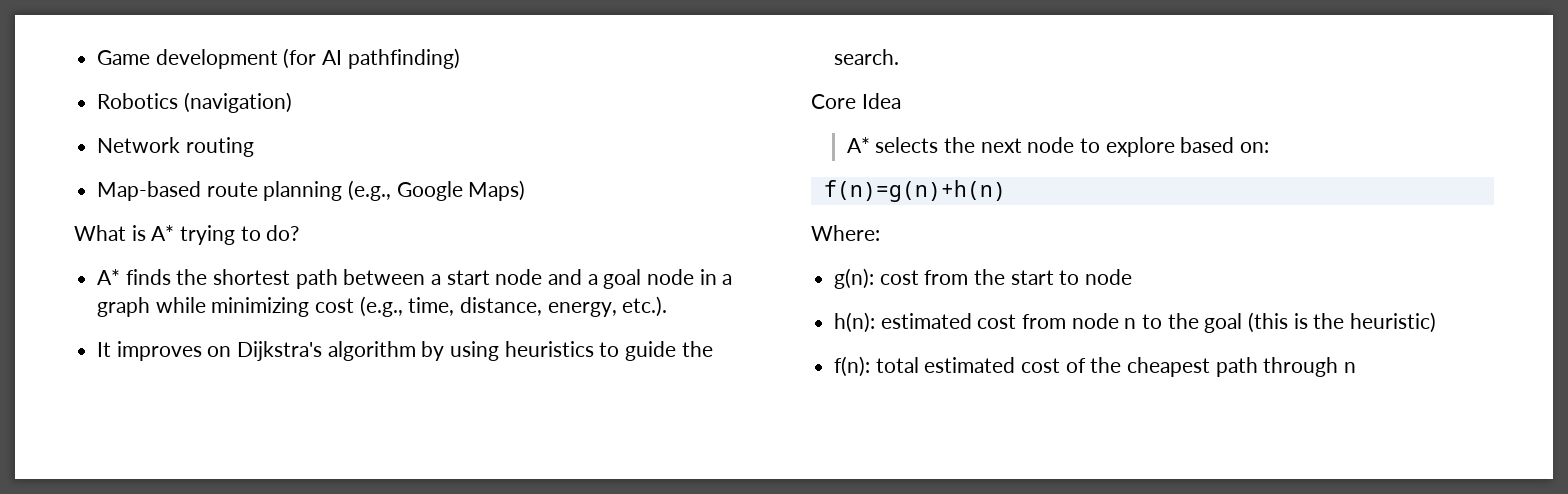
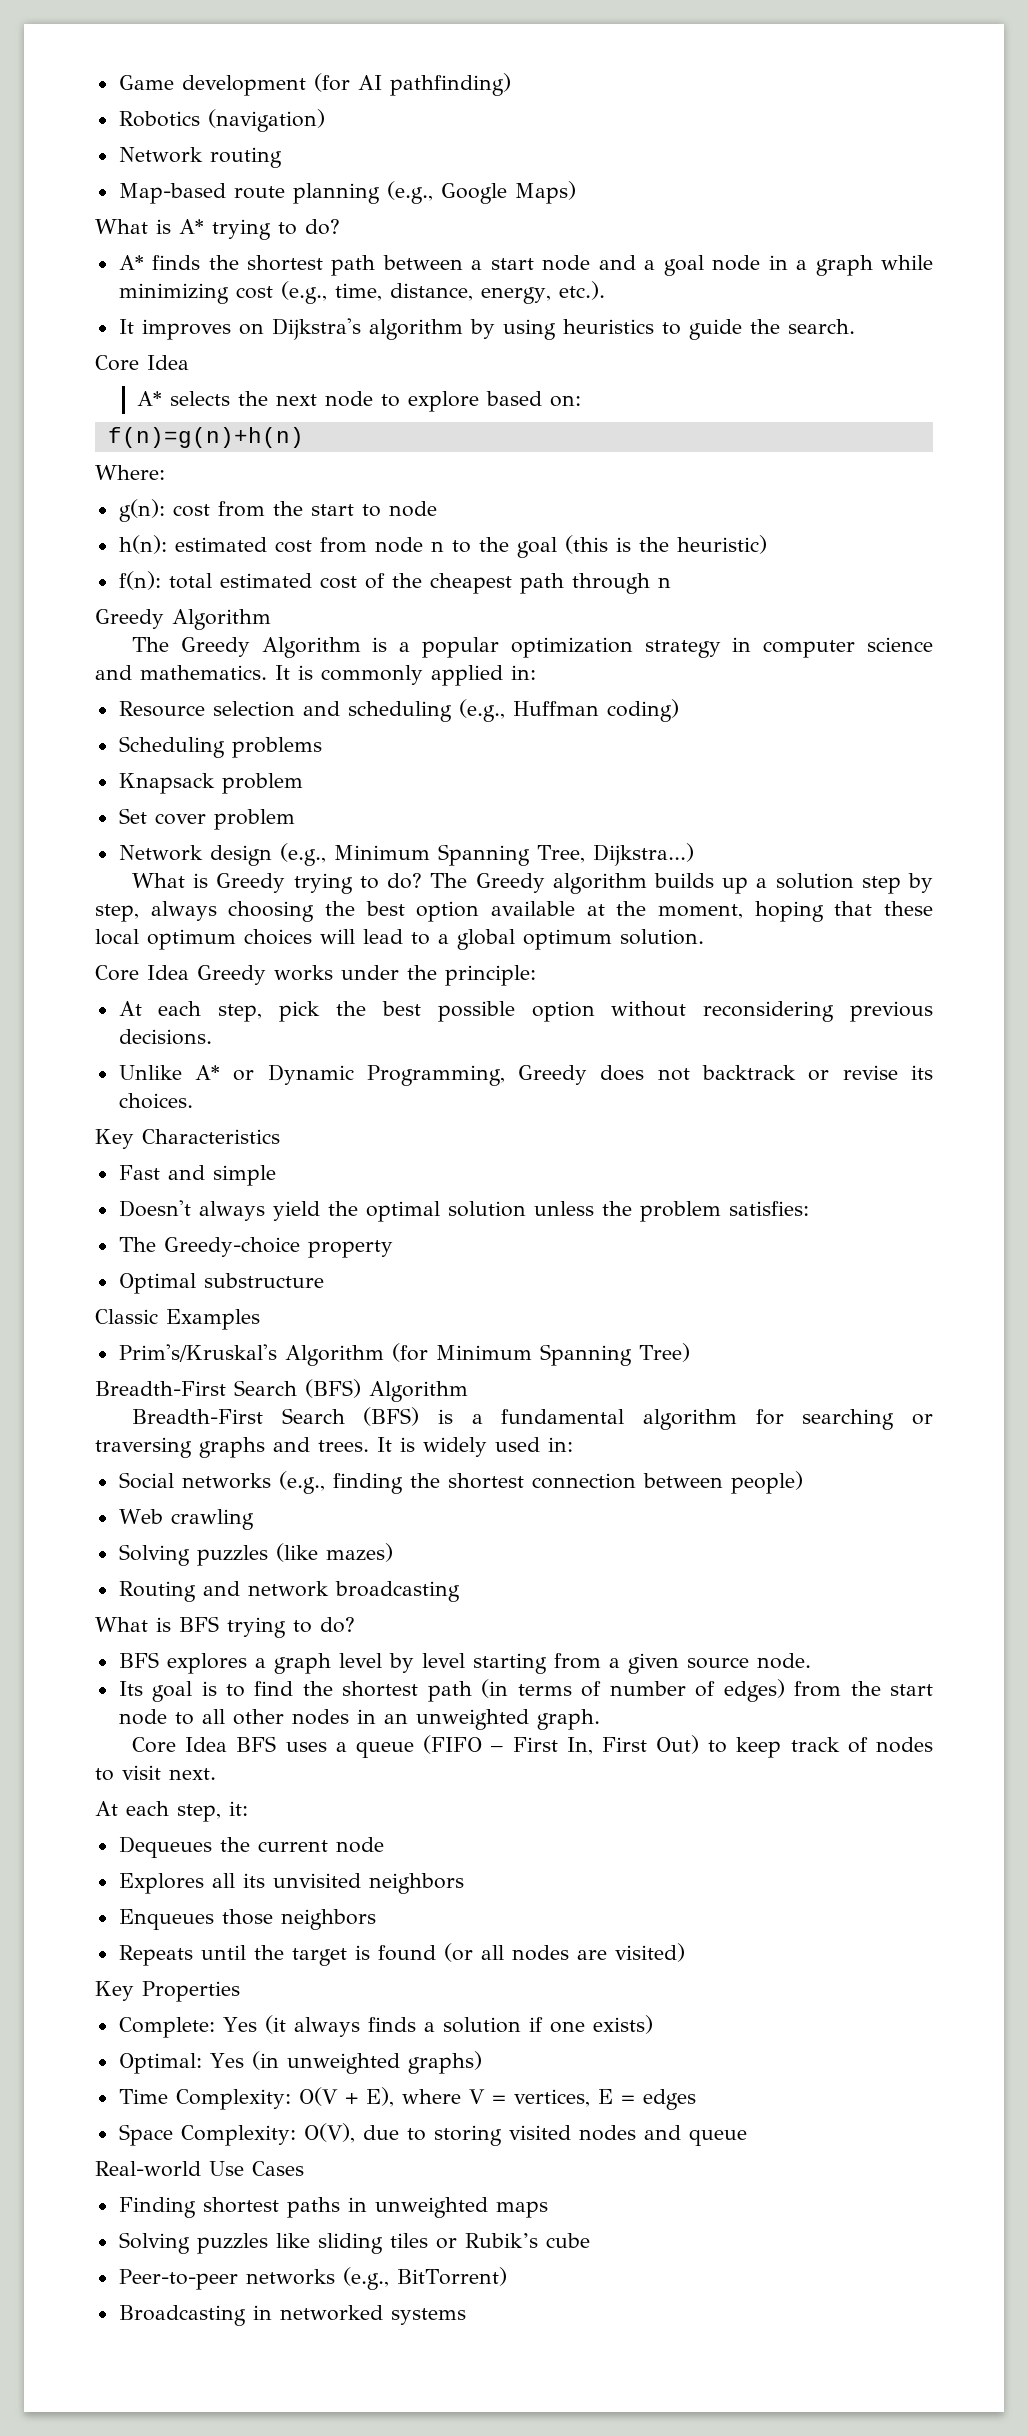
  f(n): total estimated cost of the cheapest path through n
+ Greedy Algorithm
+ The Greedy Algorithm is a popular optimization strategy in computer science and mathematics. It is commonly applied in:
+ Resource selection and scheduling (e.g., Huffman coding)
+ Scheduling problems
+ Knapsack problem
+ Set cover problem
+ Network design (e.g., Minimum Spanning Tree, Dijkstra...)
+ What is Greedy trying to do? The Greedy algorithm builds up a solution step by step, always choosing the best option available at the moment, hoping that these local optimum choices will lead to a global optimum solution.
+ Core Idea Greedy works under the principle:
+ At each step, pick the best possible option without reconsidering previous decisions.
+ Unlike A* or Dynamic Programming, Greedy does not backtrack or revise its choices.
+ Key Characteristics
+ Fast and simple
+ Doesn't always yield the optimal solution unless the problem satisfies:
+ The Greedy-choice property
+ Optimal substructure
+ Classic Examples
+ Prim's/Kruskal's Algorithm (for Minimum Spanning Tree)
+ Breadth-First Search (BFS) Algorithm
+ Breadth-First Search (BFS) is a fundamental algorithm for searching or traversing graphs and trees. It is widely used in:
+ Social networks (e.g., finding the shortest connection between people)
+ Web crawling
+ Solving puzzles (like mazes)
+ Routing and network broadcasting
+ What is BFS trying to do?
+ BFS explores a graph level by level starting from a given source node.
+ Its goal is to find the shortest path (in terms of number of edges) from the start node to all other nodes in an unweighted graph.
+ Core Idea BFS uses a queue (FIFO – First In, First Out) to keep track of nodes to visit next.
+ At each step, it:
+ Dequeues the current node
+ Explores all its unvisited neighbors
+ Enqueues those neighbors
+ Repeats until the target is found (or all nodes are visited)
+ Key Properties
+ Complete: Yes (it always finds a solution if one exists)
+ Optimal: Yes (in unweighted graphs)
+ Time Complexity: O(V + E), where V = vertices, E = edges
+ Space Complexity: O(V), due to storing visited nodes and queue
+ Real-world Use Cases
+ Finding shortest paths in unweighted maps
+ Solving puzzles like sliding tiles or Rubik’s cube
+ Peer-to-peer networks (e.g., BitTorrent)
+ Broadcasting in networked systems

